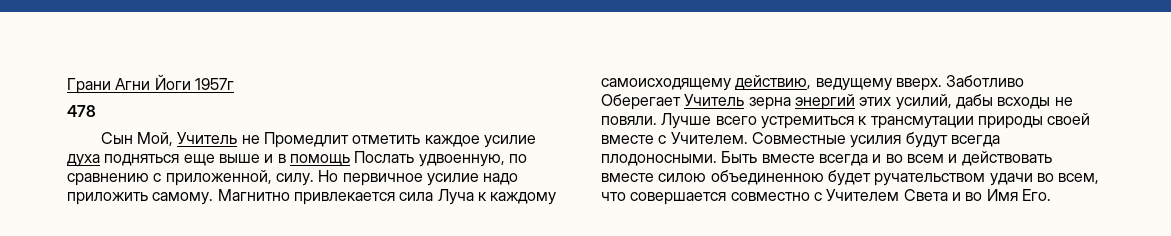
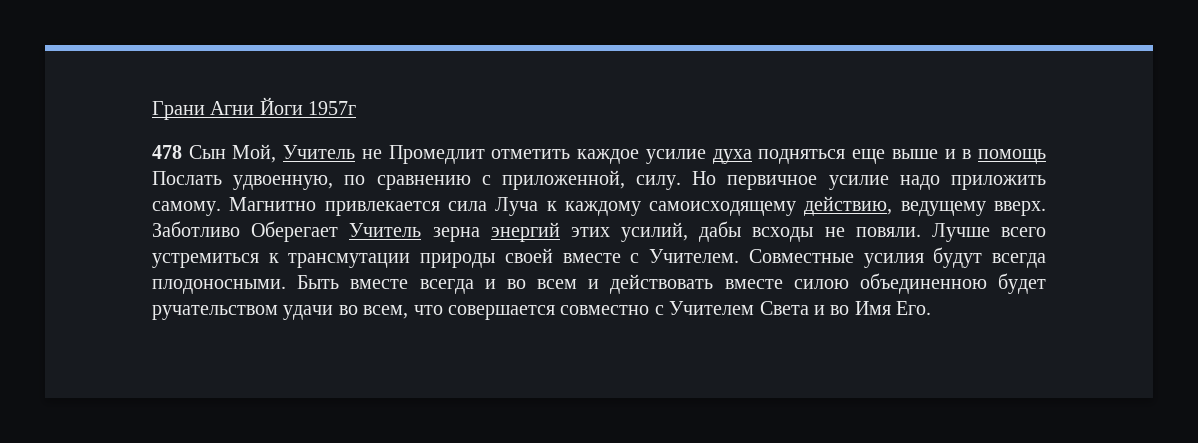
- 478
- Сын Мой, Учитель не Промедлит отметить каждое усилие духа подняться еще выше и в помощь Послать удвоенную, по сравнению с приложенной, силу.
+ 478 Сын Мой, Учитель не Промедлит отметить каждое усилие духа подняться еще выше и в помощь Послать удвоенную, по сравнению с приложенной, силу.

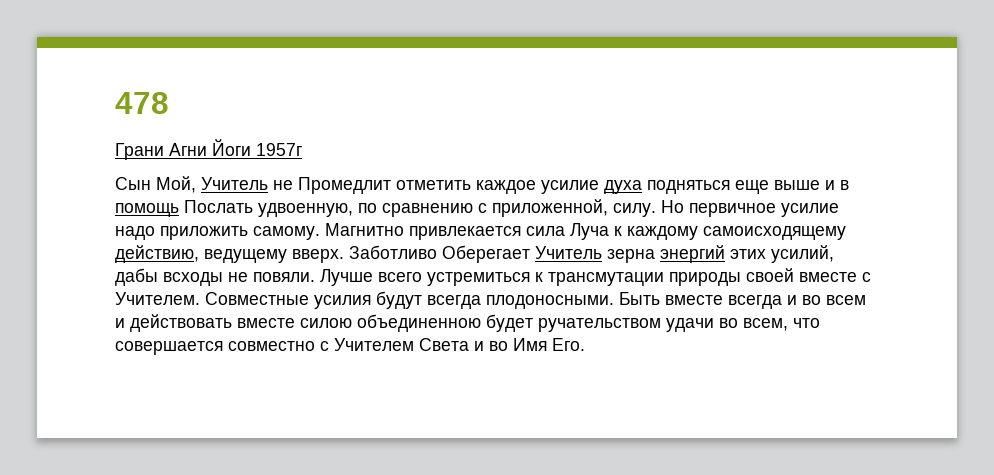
+ 478
- 478 Сын Мой, Учитель не Промедлит отметить каждое усилие духа подняться еще выше и в помощь Послать удвоенную, по сравнению с приложенной, силу.
+ Сын Мой, Учитель не Промедлит отметить каждое усилие духа подняться еще выше и в помощь Послать удвоенную, по сравнению с приложенной, силу.

